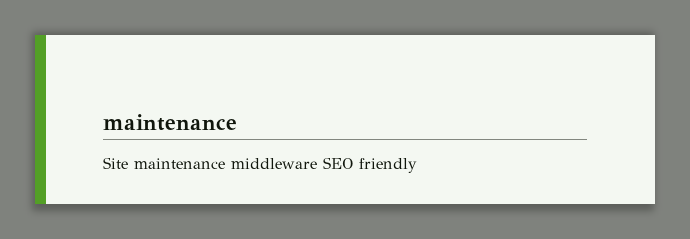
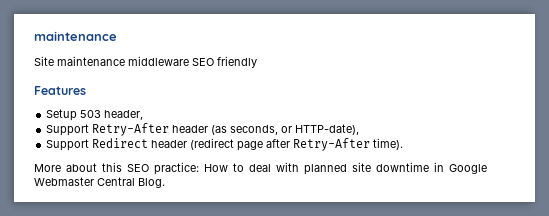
+ Features
+ Setup 503 header,
+ Support Retry-After header (as seconds, or HTTP-date),
+ Support Redirect header (redirect page after Retry-After time).
+ More about this SEO practice: How to deal with planned site downtime in Google Webmaster Central Blog.

